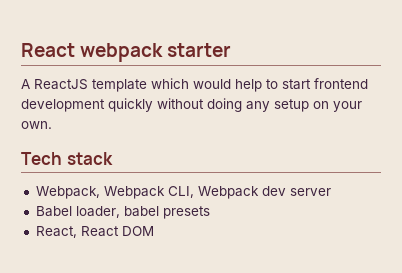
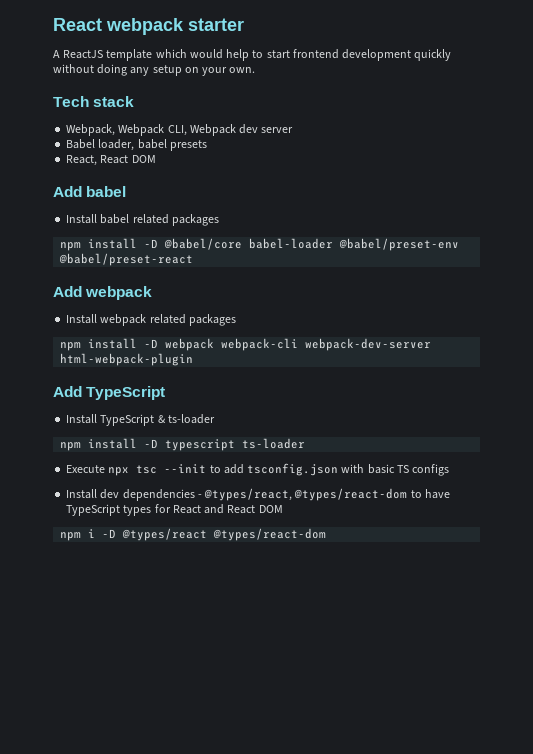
+ Add babel
+ Install babel related packages
+ npm install -D @babel/core babel-loader @babel/preset-env @babel/preset-react
+ Add webpack
+ Install webpack related packages
+ npm install -D webpack webpack-cli webpack-dev-server html-webpack-plugin
+ Add TypeScript
+ Install TypeScript & ts-loader
+ npm install -D typescript ts-loader
+ Execute npx tsc --init to add tsconfig.json with basic TS configs
+ Install dev dependencies - @types/react, @types/react-dom to have TypeScript types for React and React DOM
+ npm i -D @types/react @types/react-dom

